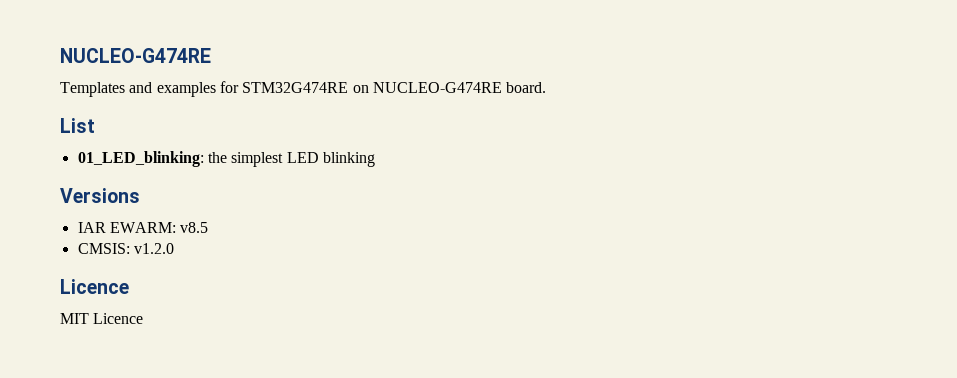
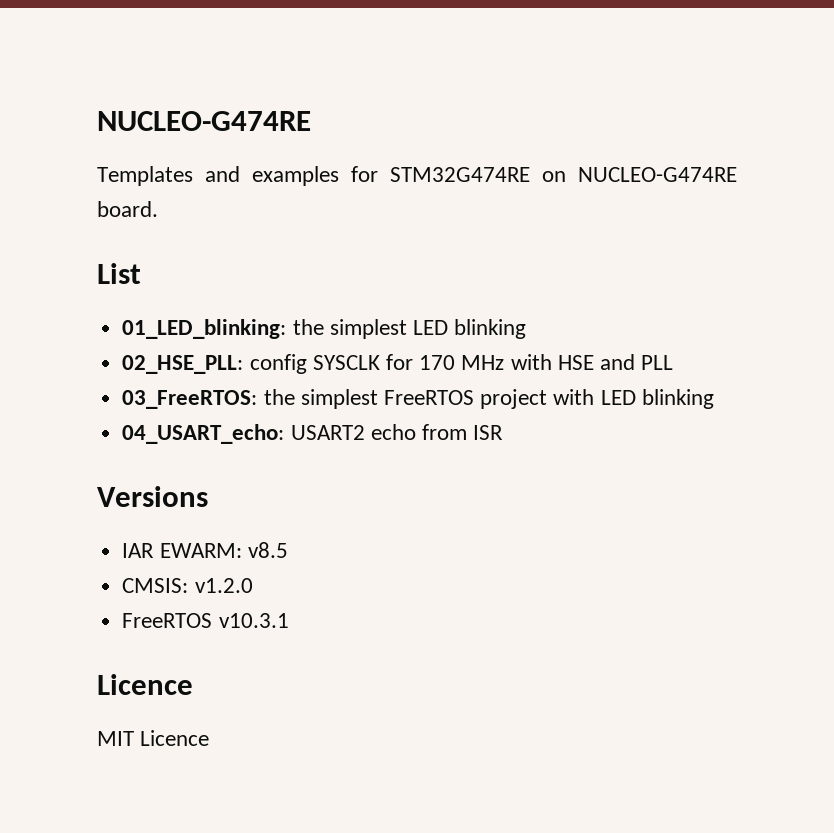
+ 02_HSE_PLL: config SYSCLK for 170 MHz with HSE and PLL
+ 03_FreeRTOS: the simplest FreeRTOS project with LED blinking
+ 04_USART_echo: USART2 echo from ISR
+ FreeRTOS v10.3.1

